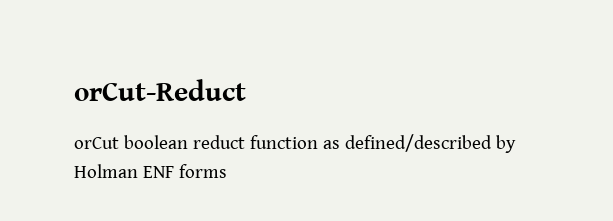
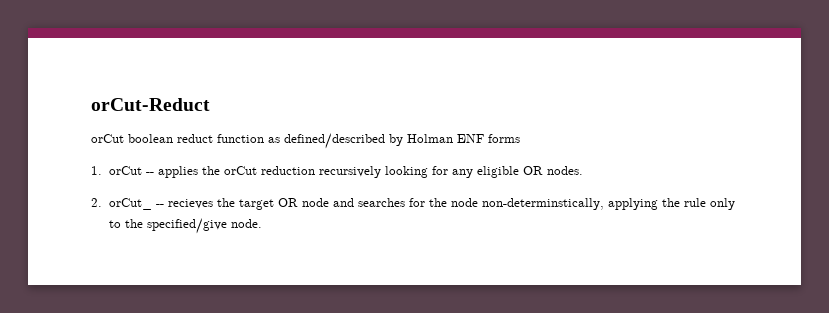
+ 1. orCut -- applies the orCut reduction recursively looking for any eligible OR nodes.
+ 2. orCut_ -- recieves the target OR node and searches for the node non-determinstically, applying the rule only to the specified/give node.

